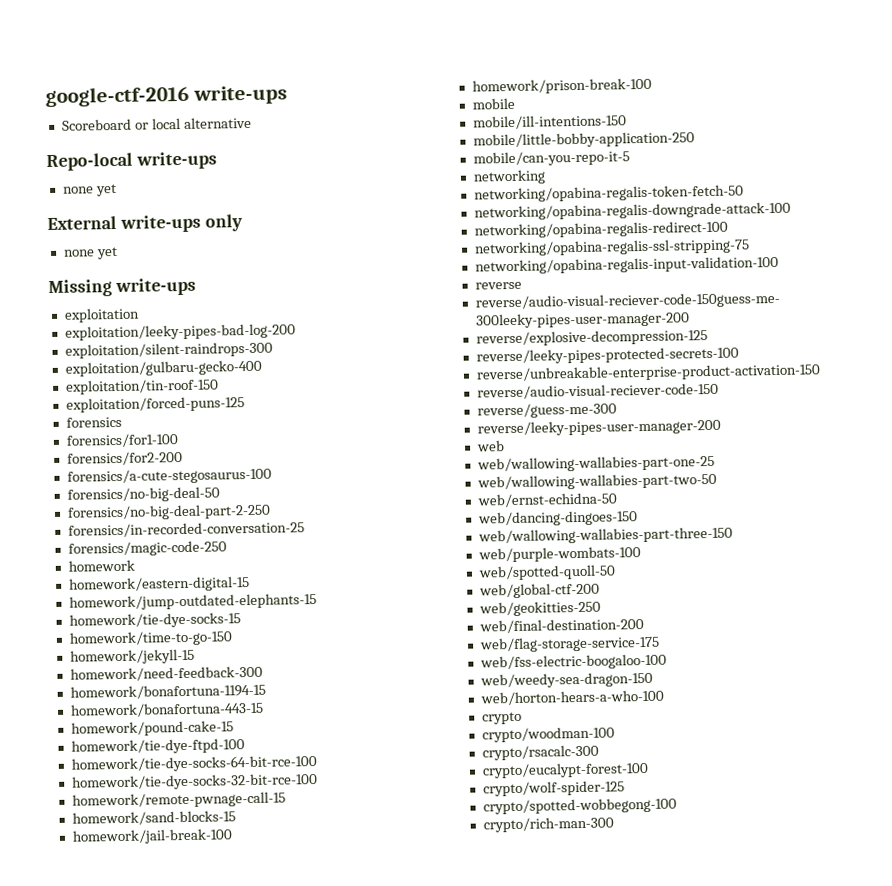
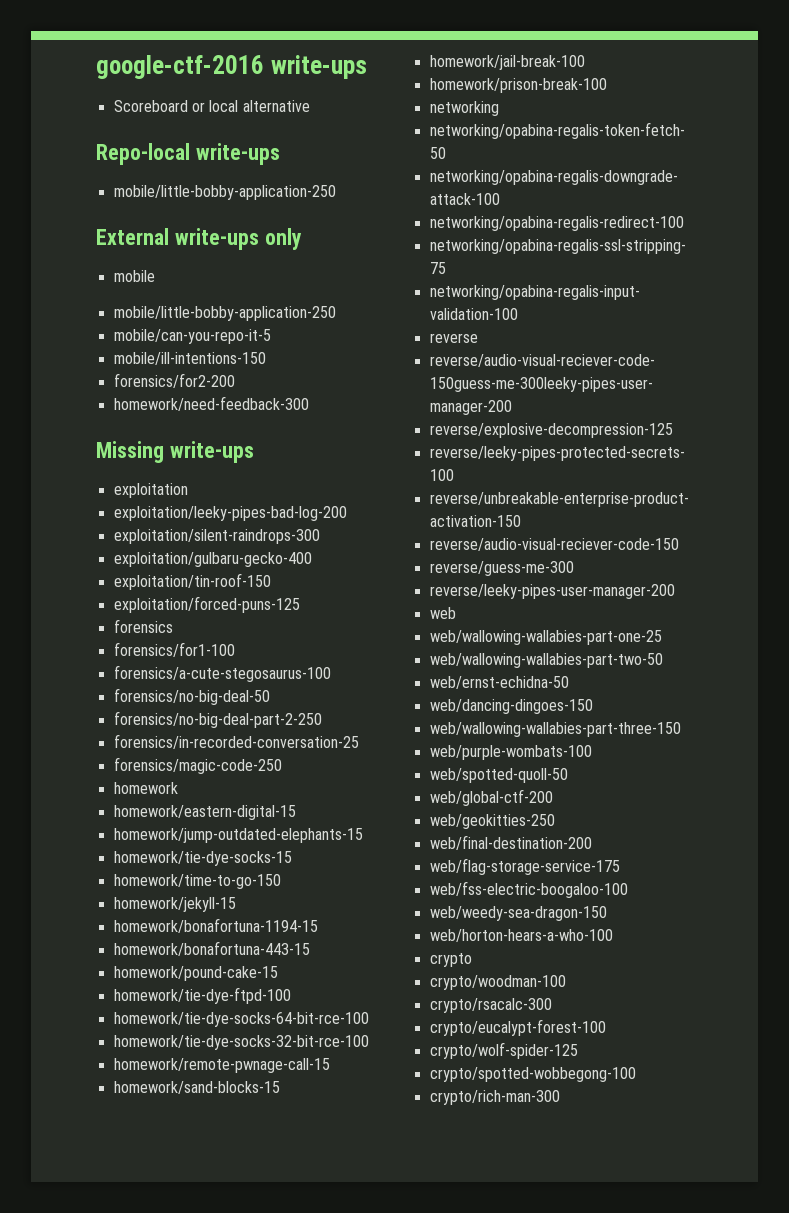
  Repo-local write-ups
- none yet
+ mobile/little-bobby-application-250
  External write-ups only
- none yet
+ mobile
+ mobile/little-bobby-application-250
+ mobile/can-you-repo-it-5
+ mobile/ill-intentions-150
+ forensics/for2-200
+ homework/need-feedback-300
- forensics/for2-200
- homework/need-feedback-300
- mobile
- mobile/ill-intentions-150
- mobile/little-bobby-application-250
- mobile/can-you-repo-it-5

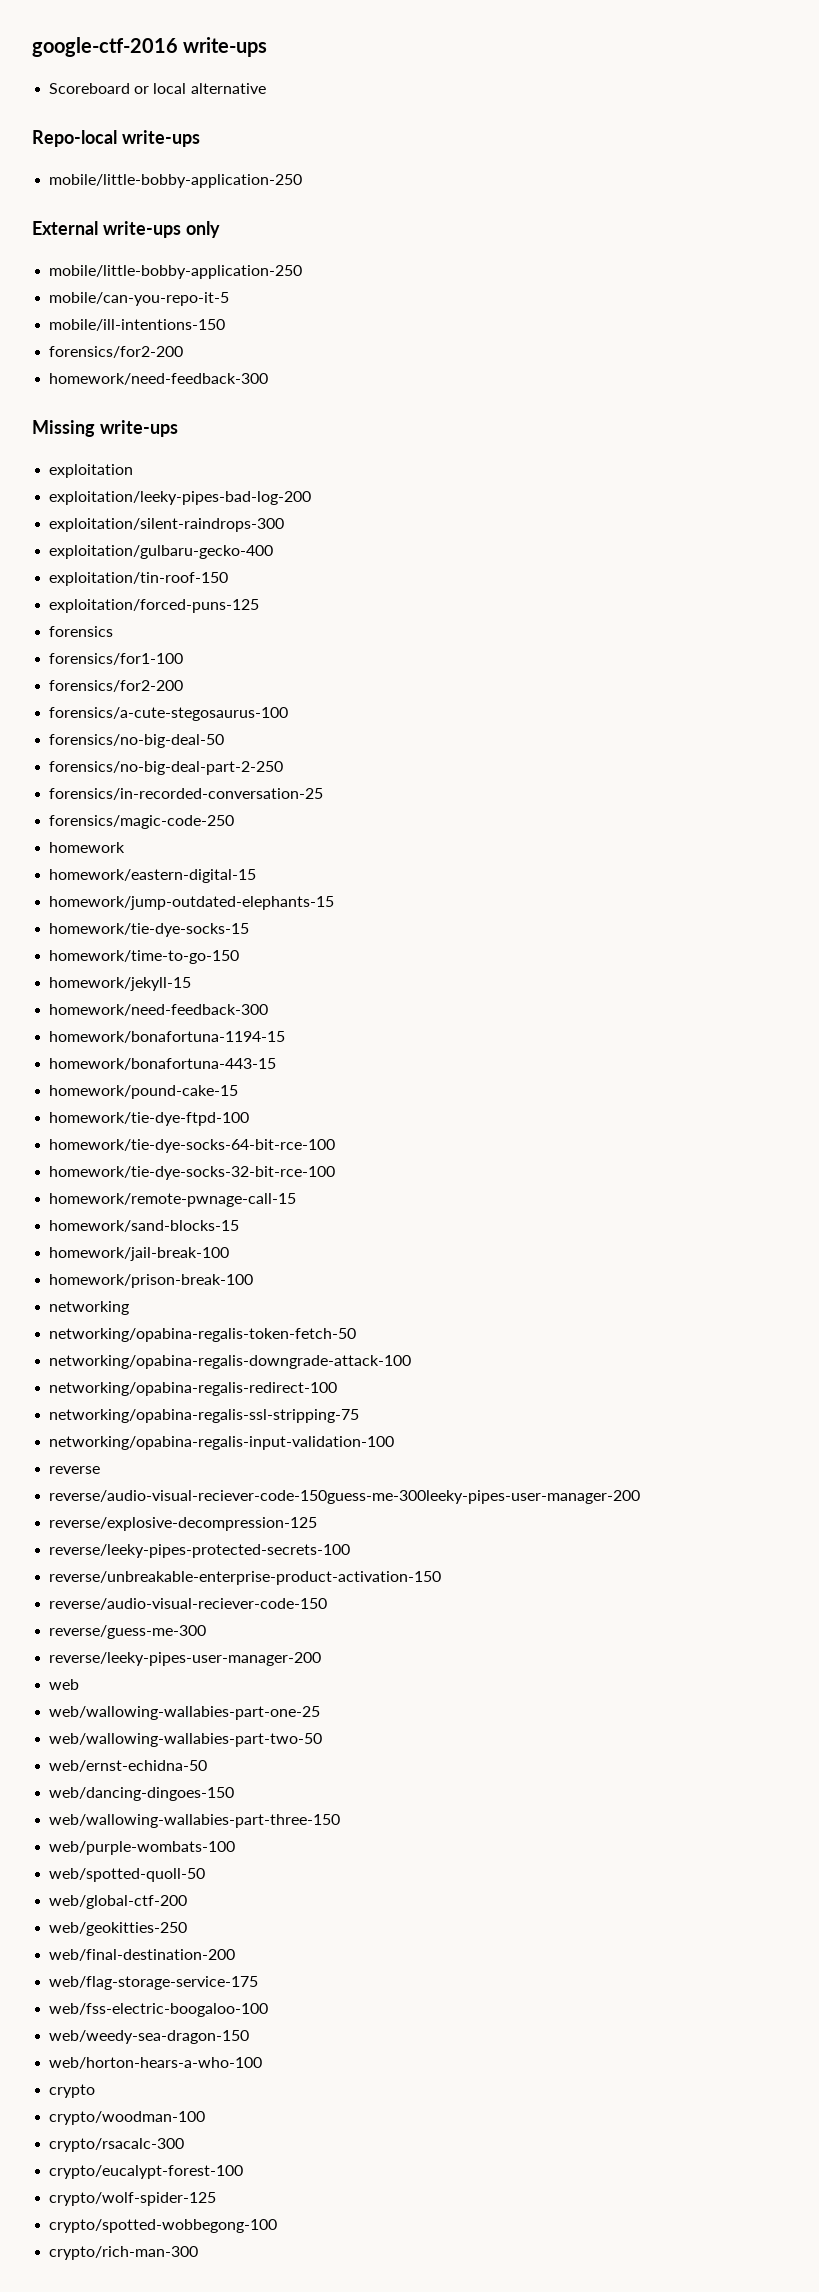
- mobile
  forensics/for1-100
+ forensics/for2-200
  homework/jekyll-15
+ homework/need-feedback-300

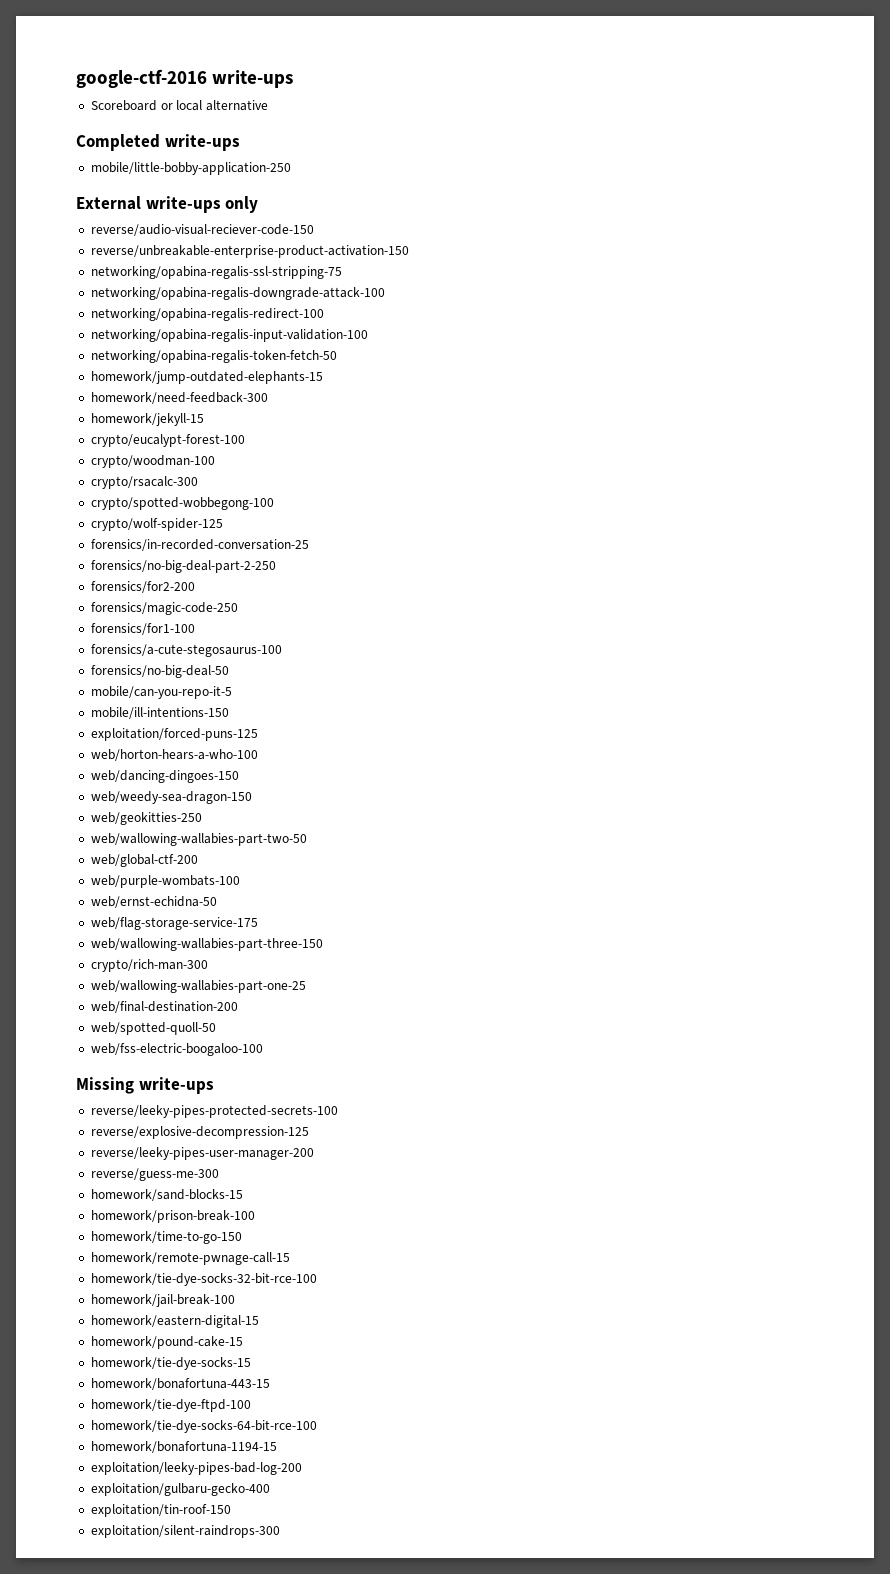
- Repo-local write-ups
+ Completed write-ups
  External write-ups only
- mobile/little-bobby-application-250
+ reverse/audio-visual-reciever-code-150
+ reverse/unbreakable-enterprise-product-activation-150
+ networking/opabina-regalis-ssl-stripping-75
+ networking/opabina-regalis-downgrade-attack-100
+ networking/opabina-regalis-redirect-100
+ networking/opabina-regalis-input-validation-100
+ networking/opabina-regalis-token-fetch-50
+ homework/jump-outdated-elephants-15
+ homework/need-feedback-300
+ homework/jekyll-15
+ crypto/eucalypt-forest-100
+ crypto/woodman-100
+ crypto/rsacalc-300
+ crypto/spotted-wobbegong-100
+ crypto/wolf-spider-125
+ forensics/in-recorded-conversation-25
+ forensics/no-big-deal-part-2-250
+ forensics/for2-200
+ forensics/magic-code-250
+ forensics/for1-100
+ forensics/a-cute-stegosaurus-100
+ forensics/no-big-deal-50
  mobile/can-you-repo-it-5
  mobile/ill-intentions-150
- forensics/for2-200
- homework/need-feedback-300
+ exploitation/forced-puns-125
+ web/horton-hears-a-who-100
+ web/dancing-dingoes-150
+ web/weedy-sea-dragon-150
+ web/geokitties-250
+ web/wallowing-wallabies-part-two-50
+ web/global-ctf-200
+ web/purple-wombats-100
+ web/ernst-echidna-50
+ web/flag-storage-service-175
+ web/wallowing-wallabies-part-three-150
+ crypto/rich-man-300
+ web/wallowing-wallabies-part-one-25
+ web/final-destination-200
+ web/spotted-quoll-50
+ web/fss-electric-boogaloo-100
  Missing write-ups
- exploitation
+ reverse/leeky-pipes-protected-secrets-100
+ reverse/explosive-decompression-125
+ reverse/leeky-pipes-user-manager-200
+ reverse/guess-me-300
+ homework/sand-blocks-15
+ homework/prison-break-100
+ homework/time-to-go-150
+ homework/remote-pwnage-call-15
+ homework/tie-dye-socks-32-bit-rce-100
+ homework/jail-break-100
+ homework/eastern-digital-15
+ homework/pound-cake-15
+ homework/tie-dye-socks-15
+ homework/bonafortuna-443-15
+ homework/tie-dye-ftpd-100
+ homework/tie-dye-socks-64-bit-rce-100
+ homework/bonafortuna-1194-15
- exploitation/silent-raindrops-300
- exploitation/forced-puns-125
- forensics
- forensics/for1-100
- forensics/for2-200
- forensics/a-cute-stegosaurus-100
- forensics/no-big-deal-50
- forensics/no-big-deal-part-2-250
- forensics/in-recorded-conversation-25
- forensics/magic-code-250
- homework
- homework/eastern-digital-15
- homework/jump-outdated-elephants-15
- homework/tie-dye-socks-15
- homework/time-to-go-150
- homework/jekyll-15
- homework/need-feedback-300
- homework/bonafortuna-1194-15
- homework/bonafortuna-443-15
- homework/pound-cake-15
- homework/tie-dye-ftpd-100
- homework/tie-dye-socks-64-bit-rce-100
- homework/tie-dye-socks-32-bit-rce-100
- homework/remote-pwnage-call-15
- homework/sand-blocks-15
- homework/jail-break-100
- homework/prison-break-100
- networking
- networking/opabina-regalis-token-fetch-50
- networking/opabina-regalis-downgrade-attack-100
- networking/opabina-regalis-redirect-100
- networking/opabina-regalis-ssl-stripping-75
- networking/opabina-regalis-input-validation-100
- reverse
- reverse/audio-visual-reciever-code-150guess-me-300leeky-pipes-user-manager-200
- reverse/explosive-decompression-125
- reverse/leeky-pipes-protected-secrets-100
- reverse/unbreakable-enterprise-product-activation-150
- reverse/audio-visual-reciever-code-150
- reverse/guess-me-300
- reverse/leeky-pipes-user-manager-200
- web
- web/wallowing-wallabies-part-one-25
- web/wallowing-wallabies-part-two-50
- web/ernst-echidna-50
- web/dancing-dingoes-150
- web/wallowing-wallabies-part-three-150
- web/purple-wombats-100
- web/spotted-quoll-50
- web/global-ctf-200
- web/geokitties-250
- web/final-destination-200
- web/flag-storage-service-175
- web/fss-electric-boogaloo-100
- web/weedy-sea-dragon-150
- web/horton-hears-a-who-100
- crypto
- crypto/woodman-100
- crypto/rsacalc-300
- crypto/eucalypt-forest-100
- crypto/wolf-spider-125
- crypto/spotted-wobbegong-100
- crypto/rich-man-300
+ exploitation/silent-raindrops-300

